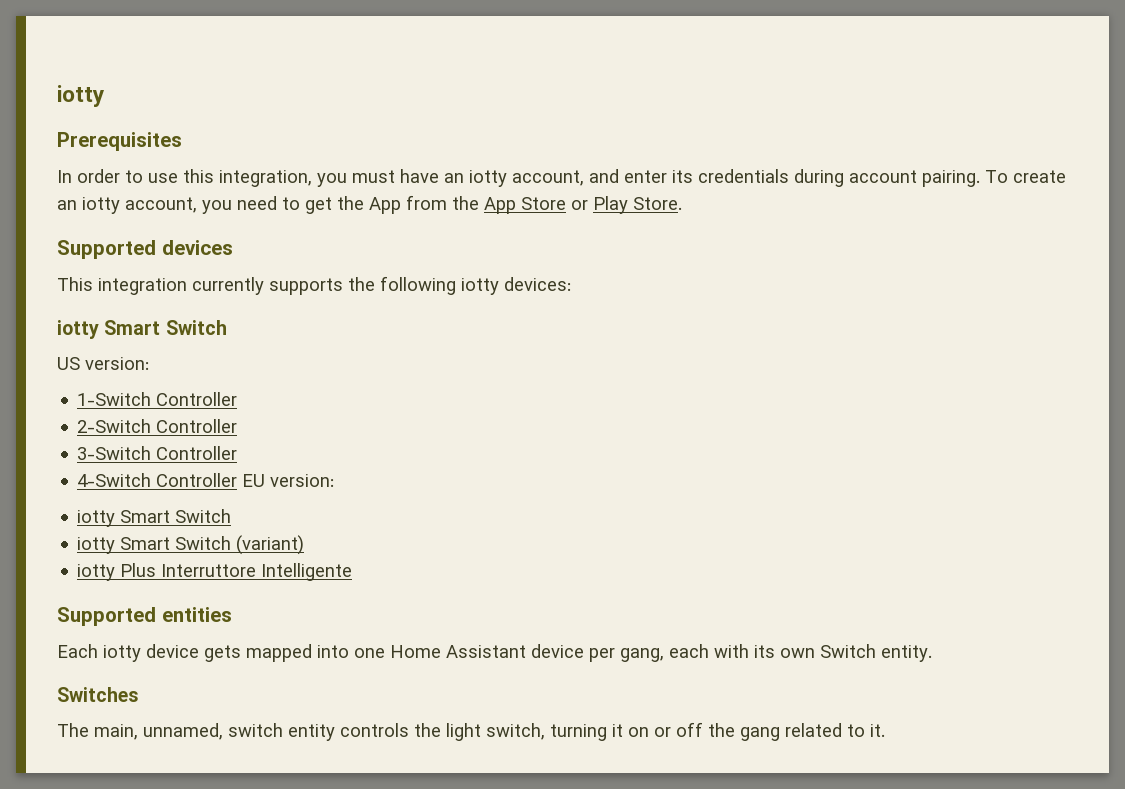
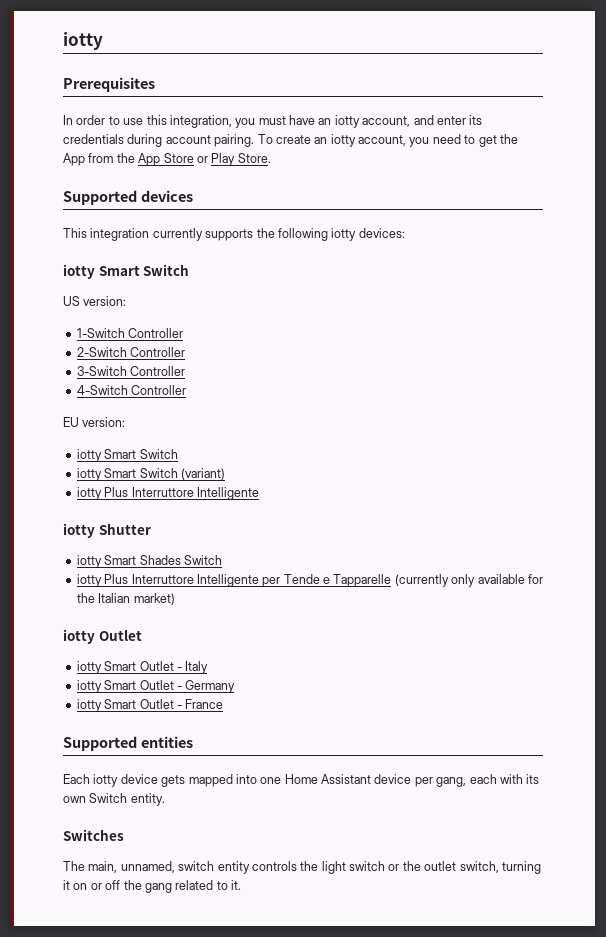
- 4-Switch Controller EU version:
+ 4-Switch Controller
+ EU version:
+ iotty Shutter
+ iotty Smart Shades Switch
+ iotty Plus Interruttore Intelligente per Tende e Tapparelle (currently only available for the Italian market)
+ iotty Outlet
+ iotty Smart Outlet - Italy
+ iotty Smart Outlet - Germany
+ iotty Smart Outlet - France
- The main, unnamed, switch entity controls the light switch, turning it on or off the gang related to it.
+ The main, unnamed, switch entity controls the light switch or the outlet switch, turning it on or off the gang related to it.

